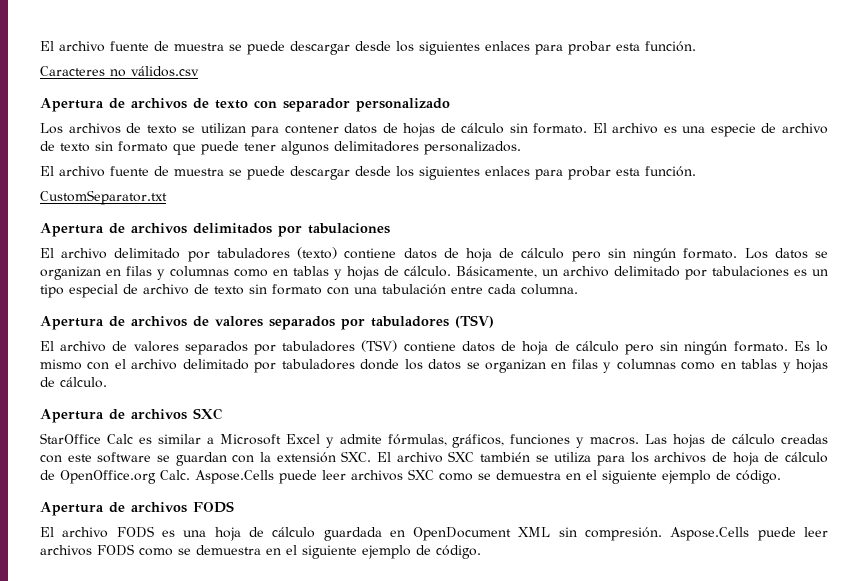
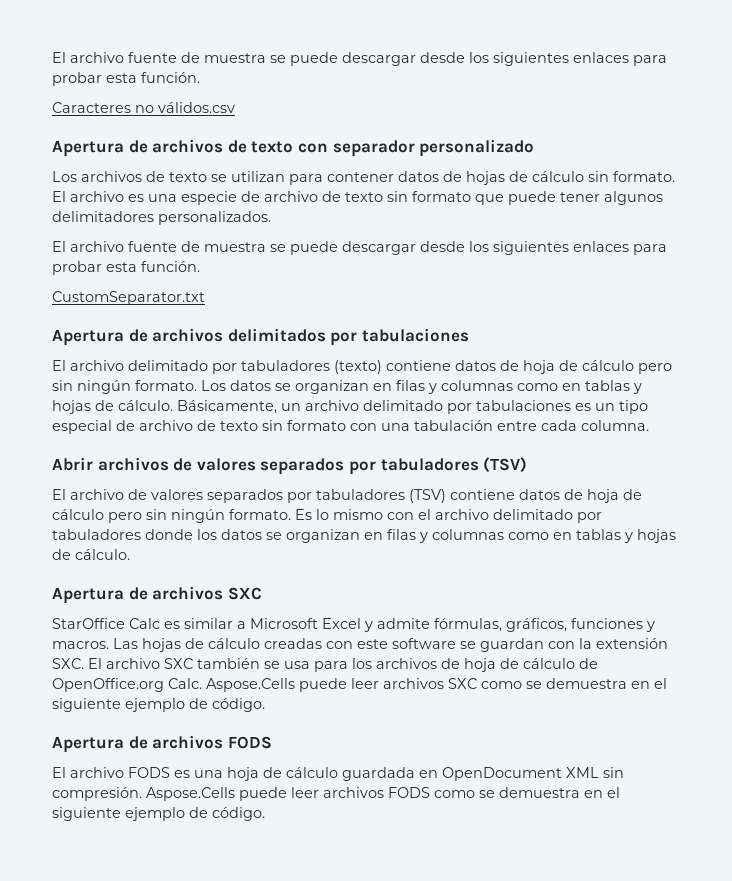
- Apertura de archivos de valores separados por tabuladores (TSV)
+ Abrir archivos de valores separados por tabuladores (TSV)
- Las hojas de cálculo creadas con este software se guardan con la extensión SXC. El archivo SXC también se utiliza para los archivos de hoja de cálculo de OpenOffice.org Calc.
+ Las hojas de cálculo creadas con este software se guardan con la extensión SXC. El archivo SXC también se usa para los archivos de hoja de cálculo de OpenOffice.org Calc.

